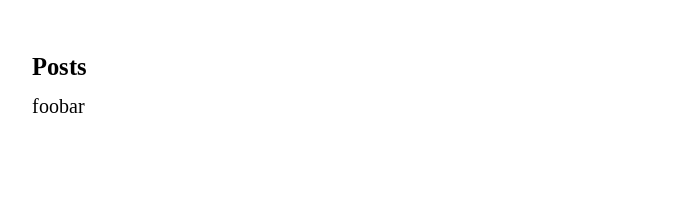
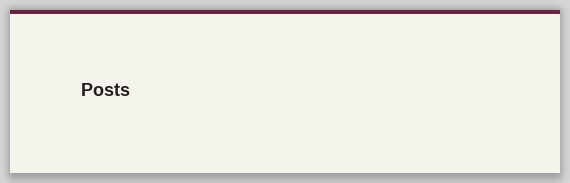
- foobar

